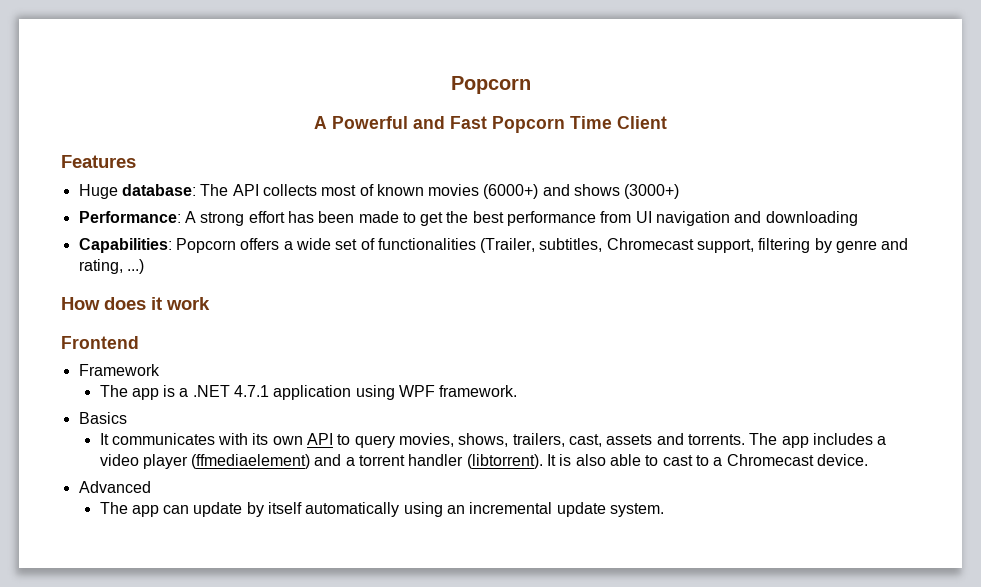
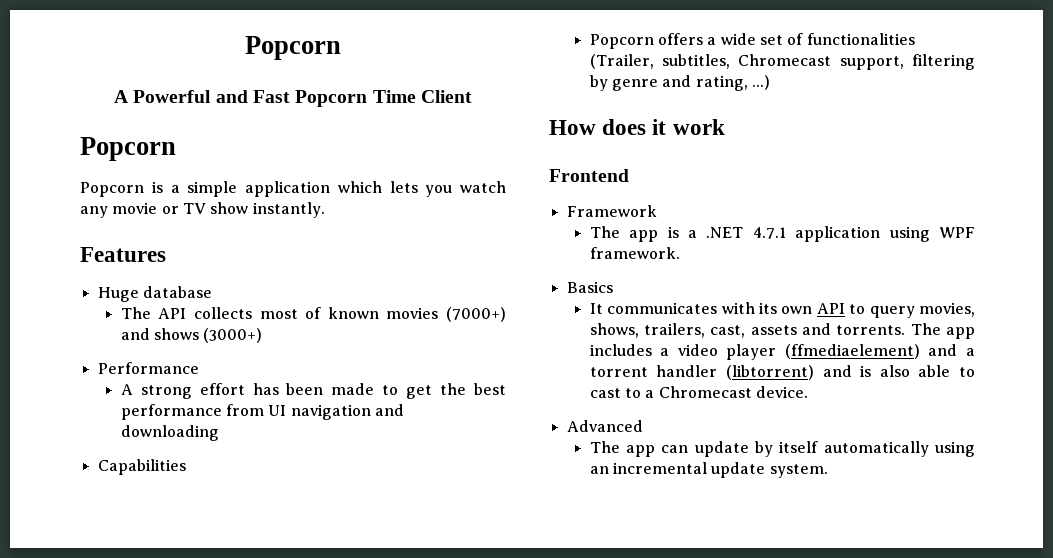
  A Powerful and Fast Popcorn Time Client
+ Popcorn
+ Popcorn is a simple application which lets you watch any movie or TV show instantly.
- Huge database: The API collects most of known movies (6000+) and shows (3000+)
+ Huge database
+ The API collects most of known movies (7000+) and shows (3000+)
- Performance: A strong effort has been made to get the best performance from UI navigation and downloading
+ Performance
+ A strong effort has been made to get the best performance from UI navigation and downloading
- Capabilities: Popcorn offers a wide set of functionalities (Trailer, subtitles, Chromecast support, filtering by genre and rating, ...)
+ Capabilities
+ Popcorn offers a wide set of functionalities (Trailer, subtitles, Chromecast support, filtering by genre and rating, ...)
- The app includes a video player (ffmediaelement) and a torrent handler (libtorrent). It is also able to cast to a Chromecast device.
+ The app includes a video player (ffmediaelement) and a torrent handler (libtorrent) and is also able to cast to a Chromecast device.

